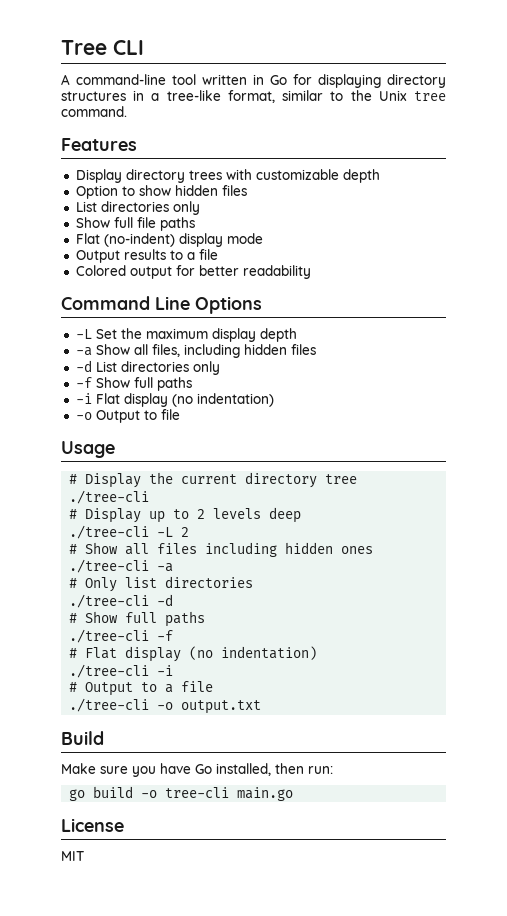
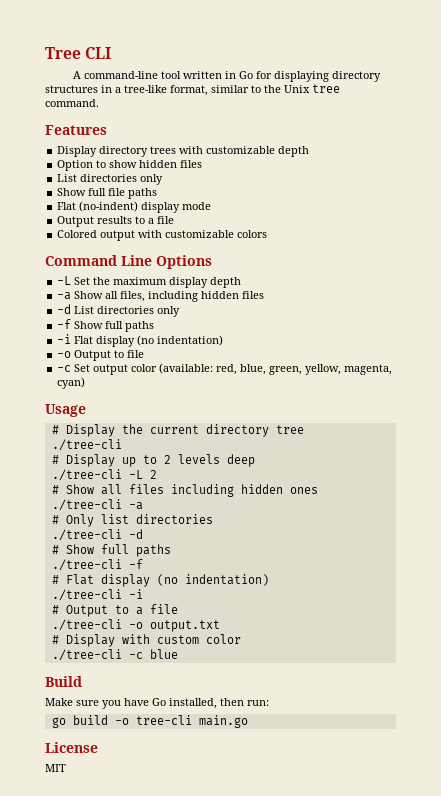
- Colored output for better readability
+ Colored output with customizable colors
+ -c Set output color (available: red, blue, green, yellow, magenta, cyan)
+ # Display with custom color
+ ./tree-cli -c blue

